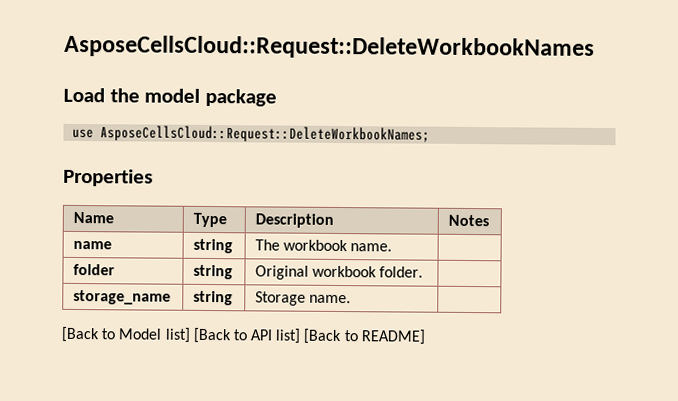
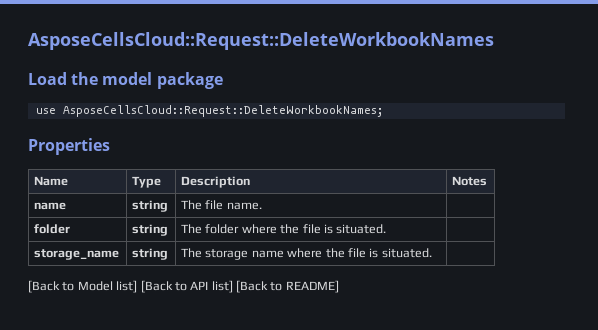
- name | string | The workbook name. |
+ name | string | The file name. |
- folder | string | Original workbook folder. |
- storage_name | string | Storage name. |
+ folder | string | The folder where the file is situated. |
+ storage_name | string | The storage name where the file is situated. |

